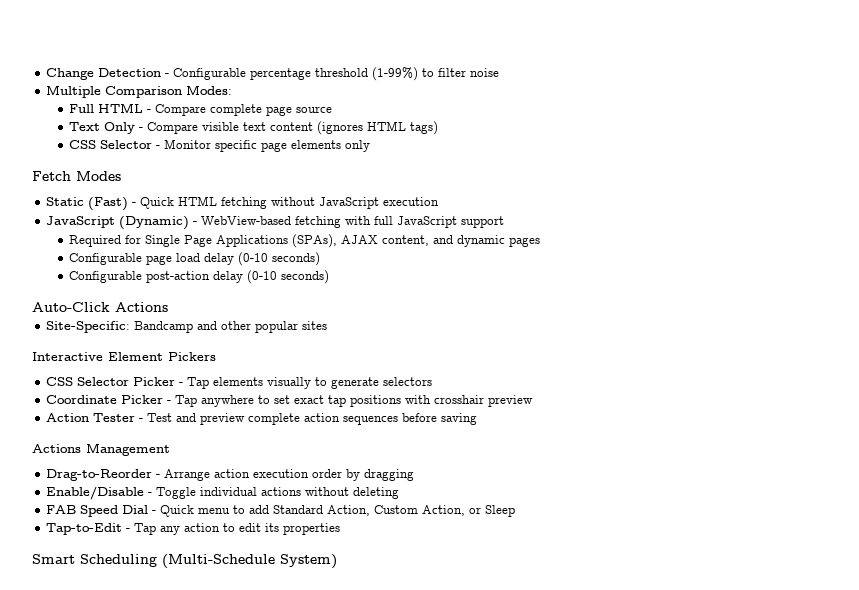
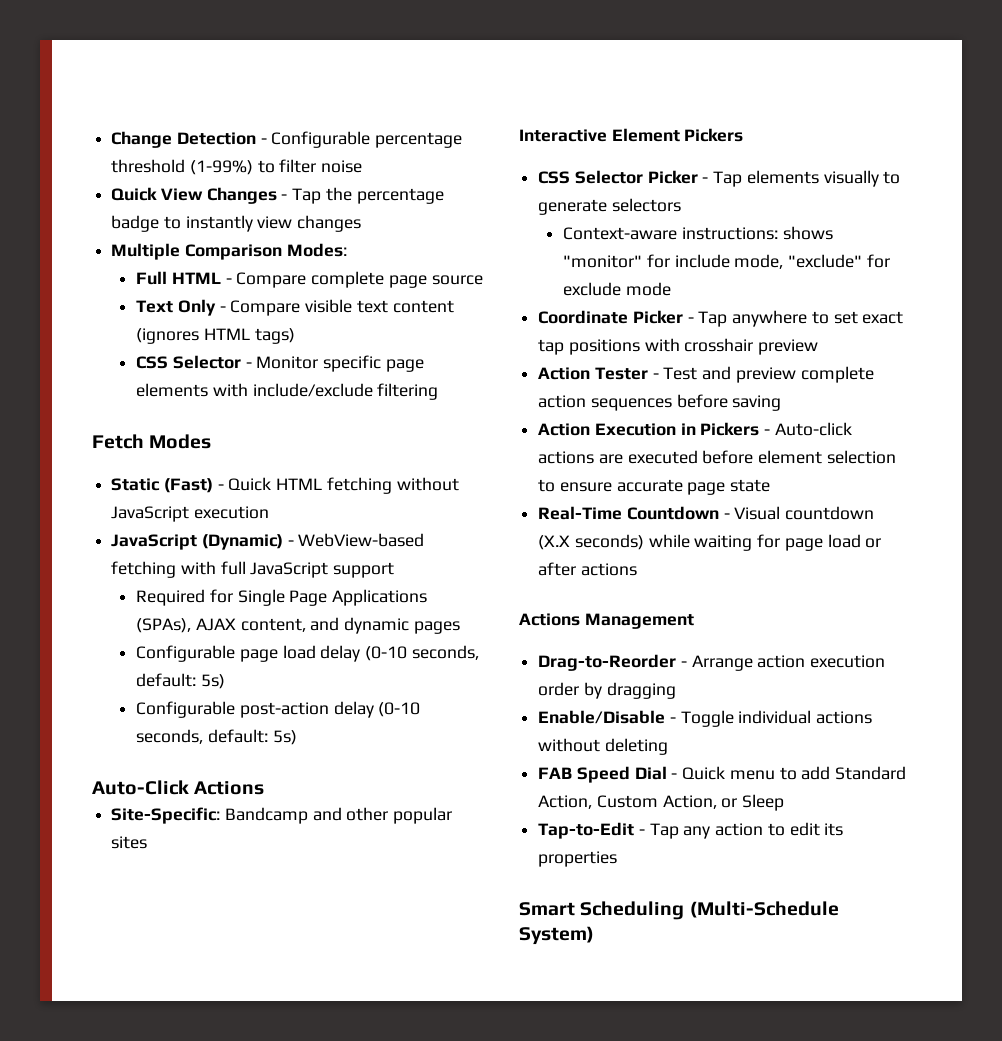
+ Quick View Changes - Tap the percentage badge to instantly view changes
- CSS Selector - Monitor specific page elements only
+ CSS Selector - Monitor specific page elements with include/exclude filtering
- Configurable page load delay (0-10 seconds)
+ Configurable page load delay (0-10 seconds, default: 5s)
- Configurable post-action delay (0-10 seconds)
+ Configurable post-action delay (0-10 seconds, default: 5s)
+ Context-aware instructions: shows "monitor" for include mode, "exclude" for exclude mode
+ Action Execution in Pickers - Auto-click actions are executed before element selection to ensure accurate page state
+ Real-Time Countdown - Visual countdown (X.X seconds) while waiting for page load or after actions

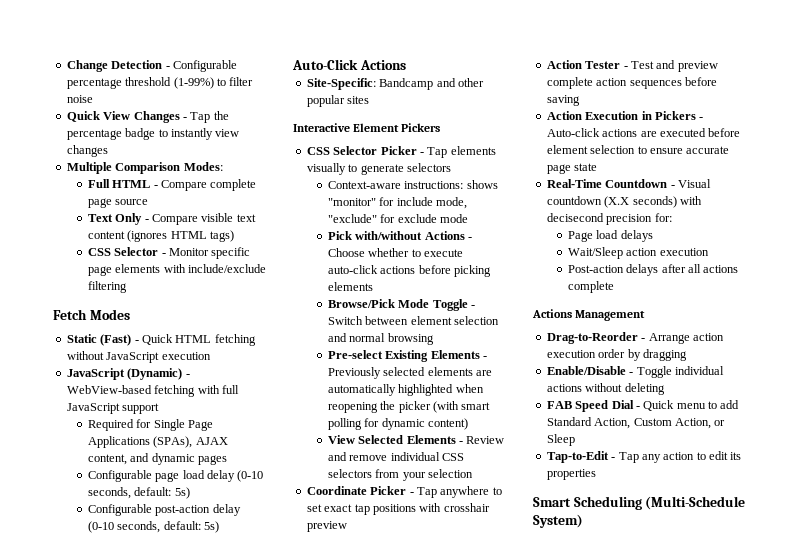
+ Pick with/without Actions - Choose whether to execute auto-click actions before picking elements
+ Browse/Pick Mode Toggle - Switch between element selection and normal browsing
+ Pre-select Existing Elements - Previously selected elements are automatically highlighted when reopening the picker (with smart polling for dynamic content)
+ View Selected Elements - Review and remove individual CSS selectors from your selection
- Real-Time Countdown - Visual countdown (X.X seconds) while waiting for page load or after actions
+ Real-Time Countdown - Visual countdown (X.X seconds) with decisecond precision for:
+ Page load delays
+ Wait/Sleep action execution
+ Post-action delays after all actions complete

